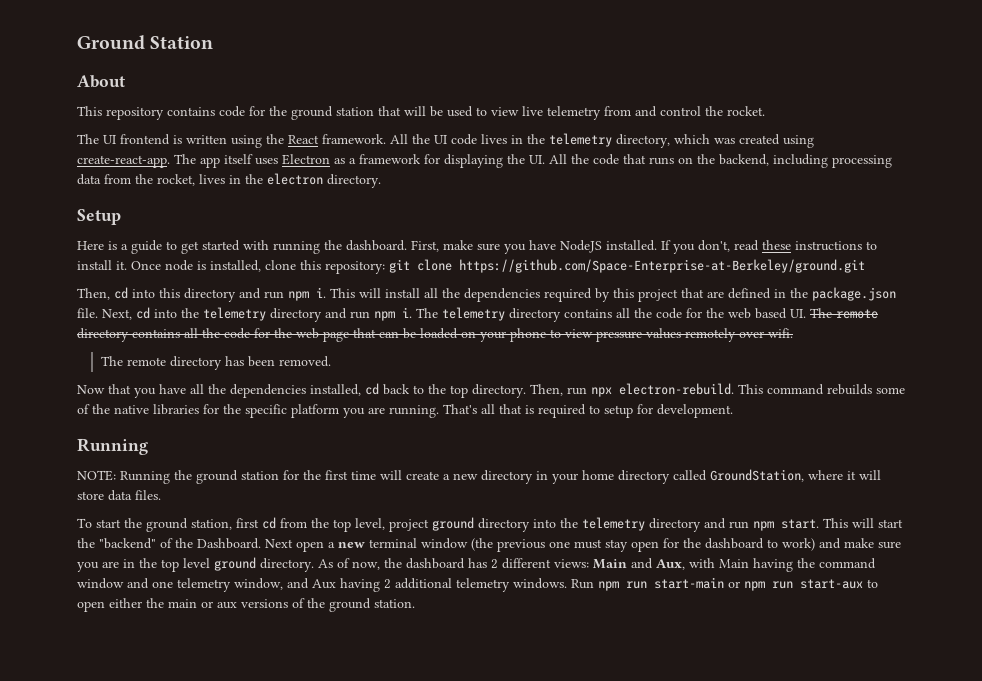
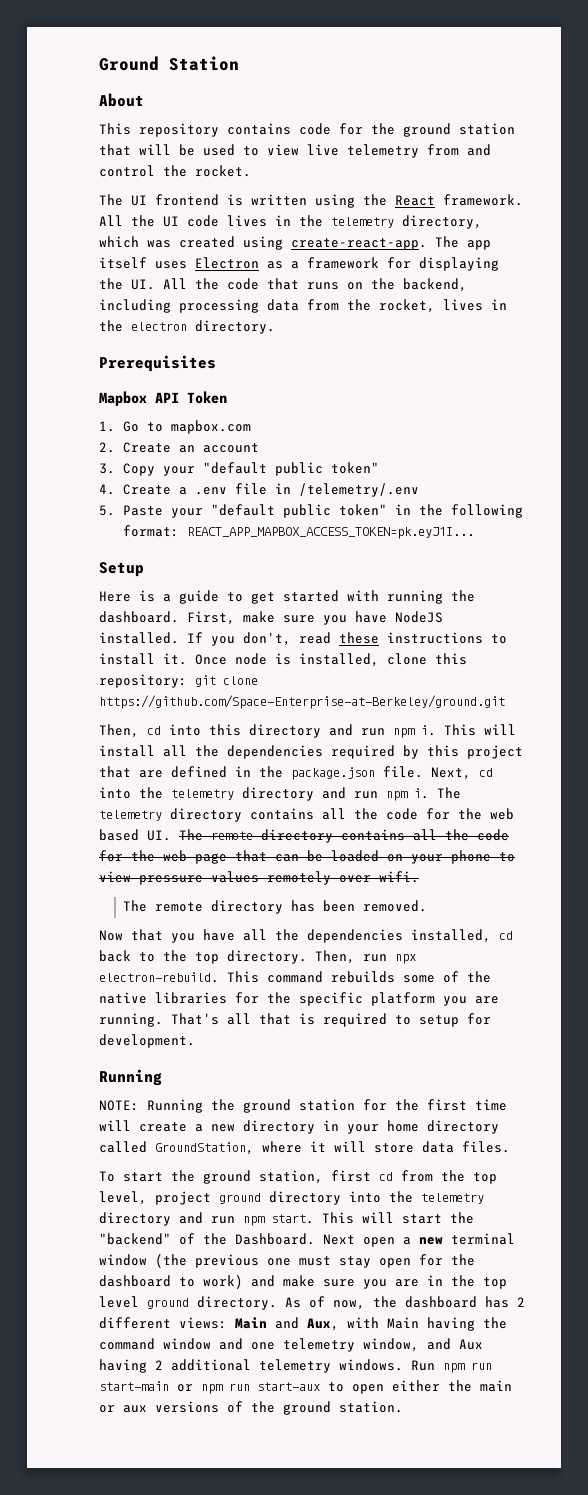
+ Prerequisites
+ Mapbox API Token
+ 1. Go to mapbox.com
+ 2. Create an account
+ 3. Copy your "default public token"
+ 4. Create a .env file in /telemetry/.env
+ 5. Paste your "default public token" in the following format: REACT_APP_MAPBOX_ACCESS_TOKEN=pk.eyJ1I...

